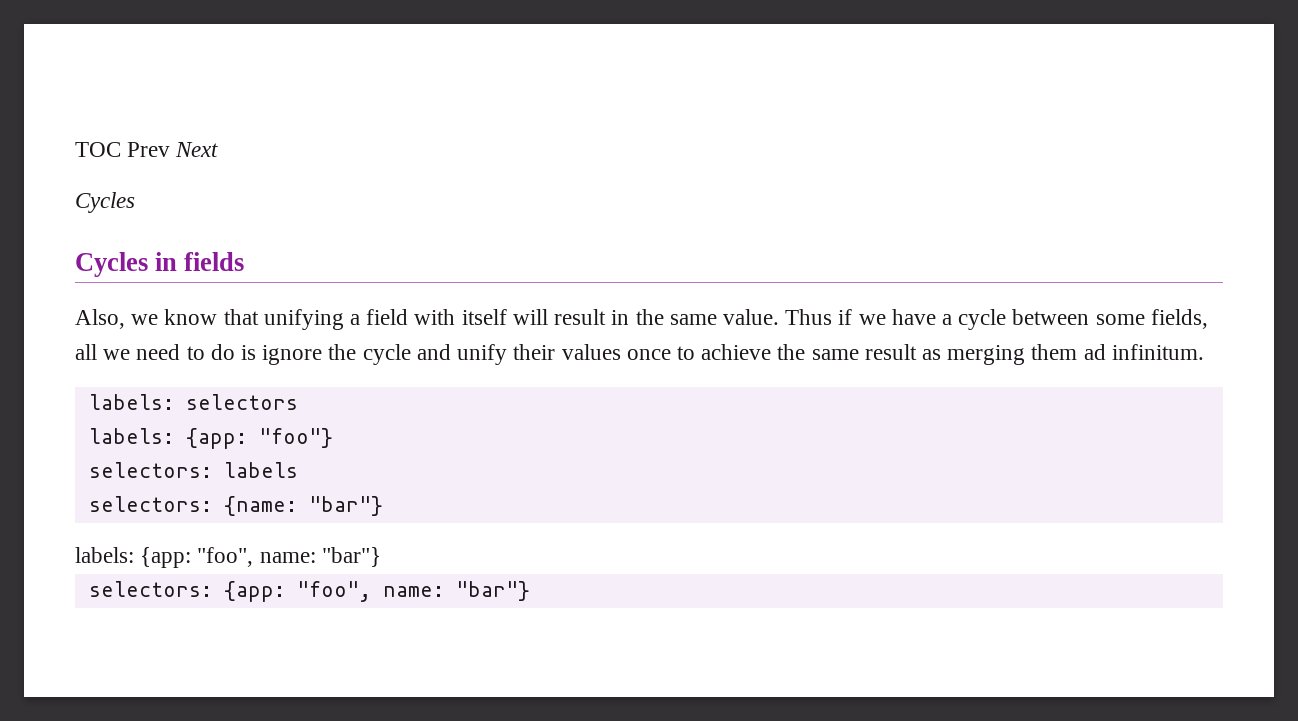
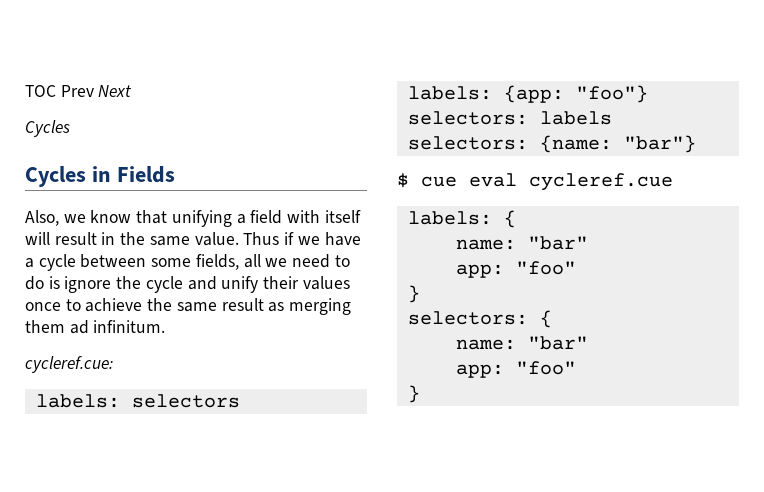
- Cycles in fields
+ Cycles in Fields
+ cycleref.cue:
- labels: {app: "foo", name: "bar"}
- selectors: {app: "foo", name: "bar"}
+ $ cue eval cycleref.cue
+ labels: {
+ name: "bar"
+ app: "foo"
+ }
+ selectors: {
+ name: "bar"
+ app: "foo"
+ }

